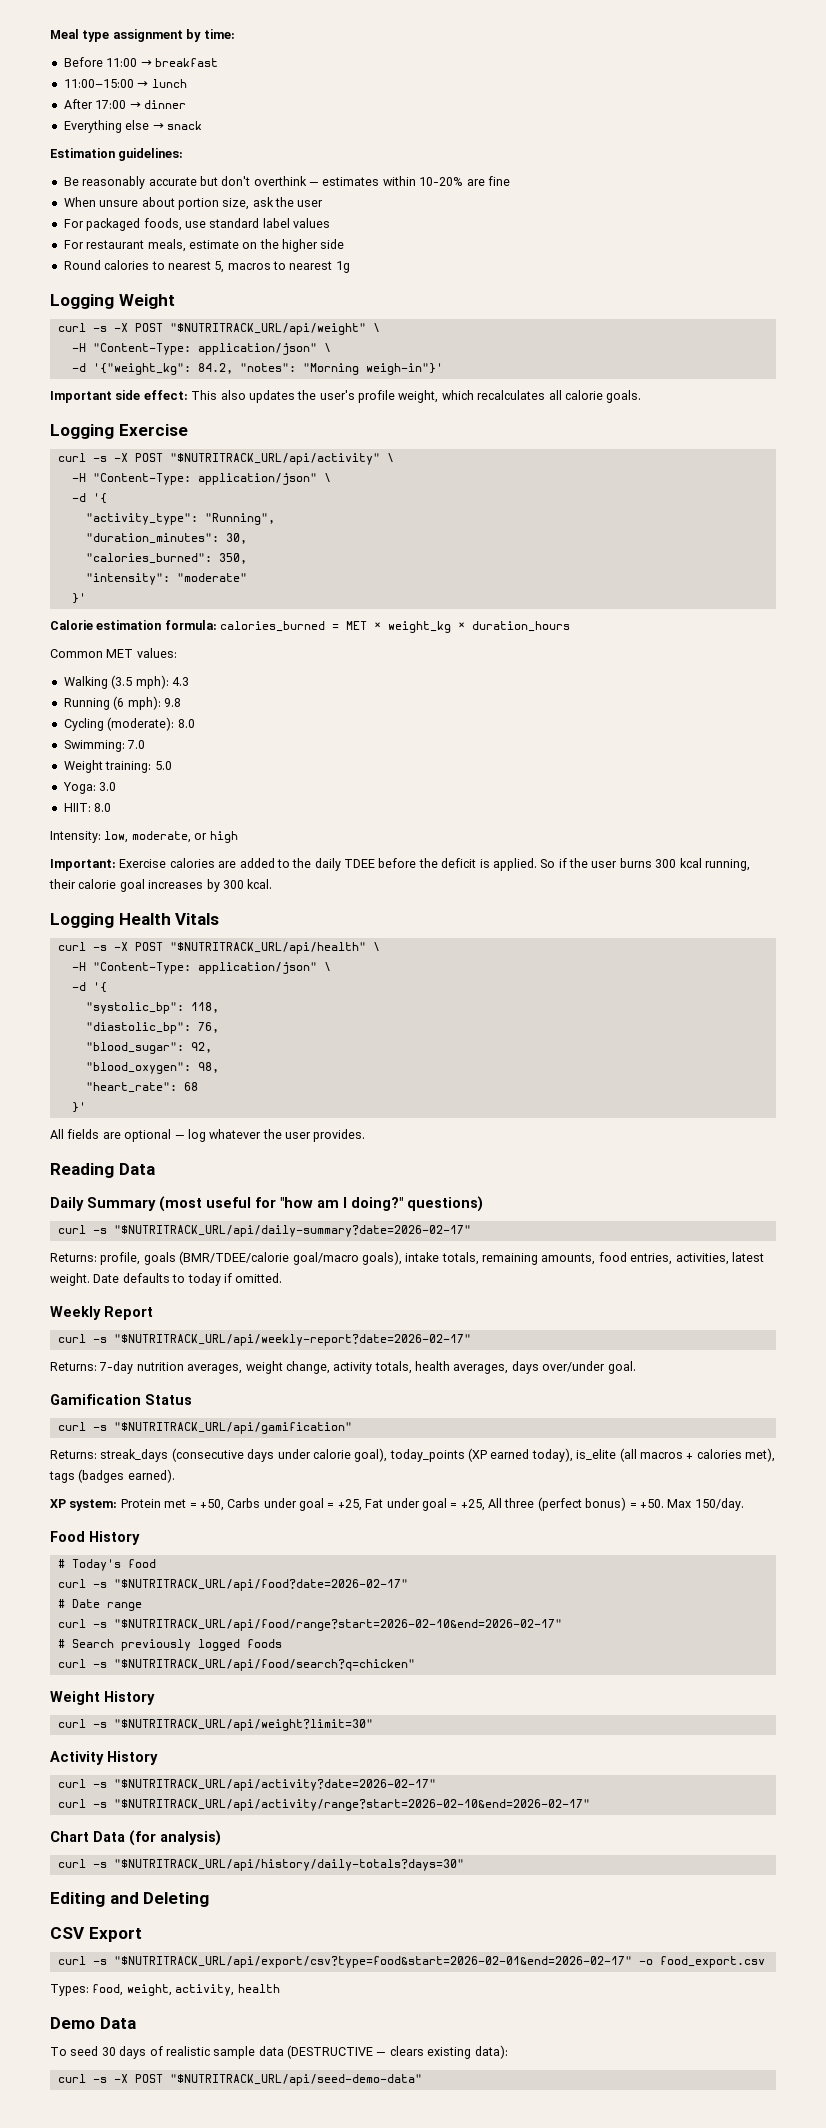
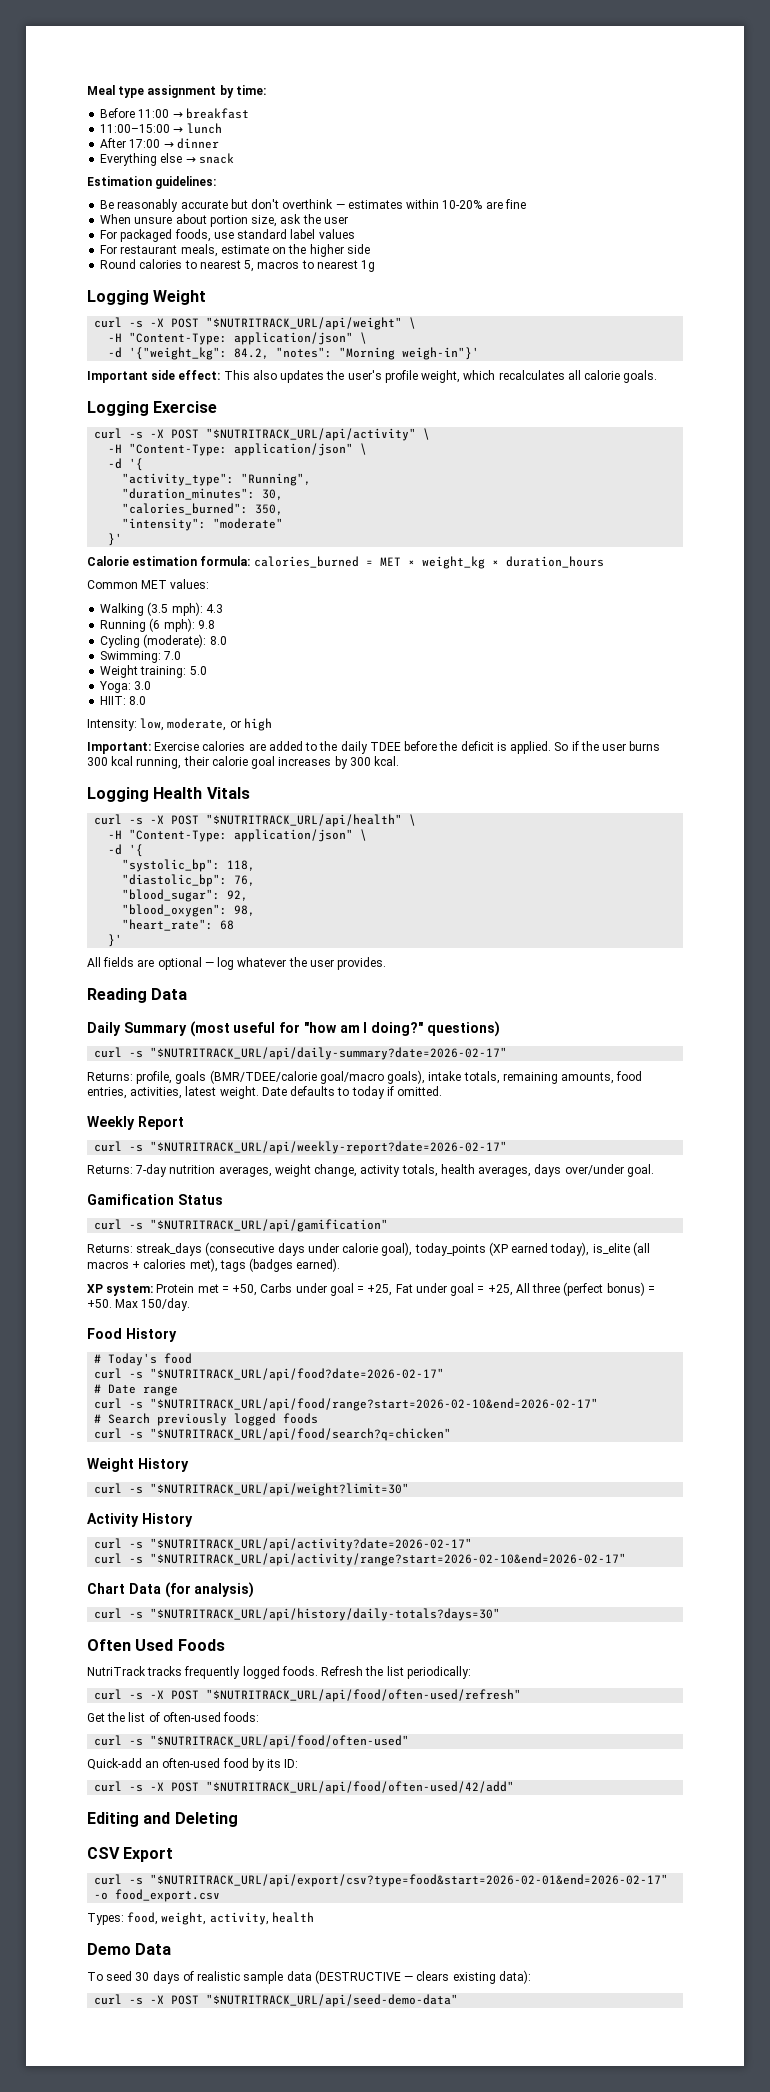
+ Often Used Foods
+ NutriTrack tracks frequently logged foods. Refresh the list periodically:
+ curl -s -X POST "$NUTRITRACK_URL/api/food/often-used/refresh"
+ Get the list of often-used foods:
+ curl -s "$NUTRITRACK_URL/api/food/often-used"
+ Quick-add an often-used food by its ID:
+ curl -s -X POST "$NUTRITRACK_URL/api/food/often-used/42/add"

